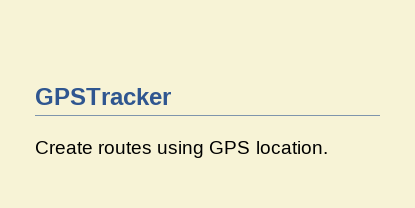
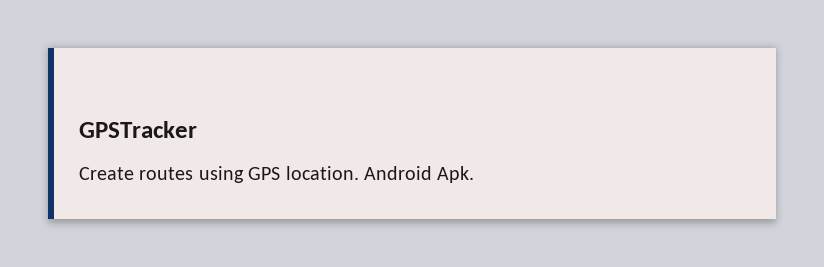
+ Android Apk.

